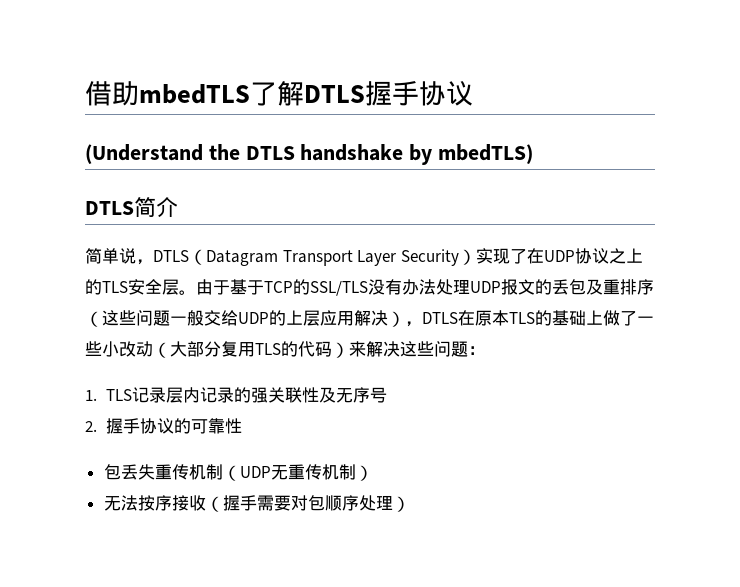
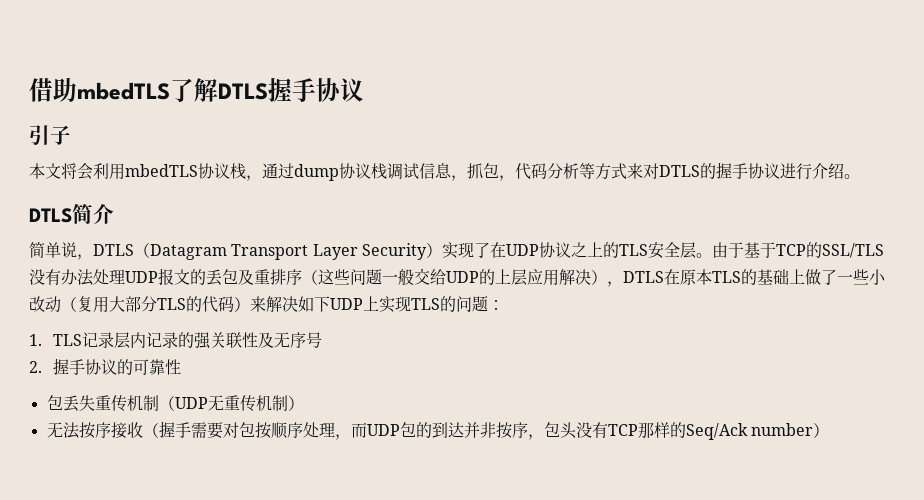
- (Understand the DTLS handshake by mbedTLS)
+ 引子
+ 本文将会利用mbedTLS协议栈，通过dump协议栈调试信息，抓包，代码分析等方式来对DTLS的握手协议进行介绍。
- 由于基于TCP的SSL/TLS没有办法处理UDP报文的丢包及重排序（这些问题一般交给UDP的上层应用解决），DTLS在原本TLS的基础上做了一些小改动（大部分复用TLS的代码）来解决这些问题：
+ 由于基于TCP的SSL/TLS没有办法处理UDP报文的丢包及重排序（这些问题一般交给UDP的上层应用解决），DTLS在原本TLS的基础上做了一些小改动（复用大部分TLS的代码）来解决如下UDP上实现TLS的问题：
- 无法按序接收（握手需要对包顺序处理）
+ 无法按序接收（握手需要对包按顺序处理，而UDP包的到达并非按序，包头没有TCP那样的Seq/Ack number）

